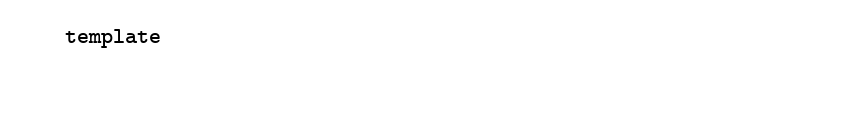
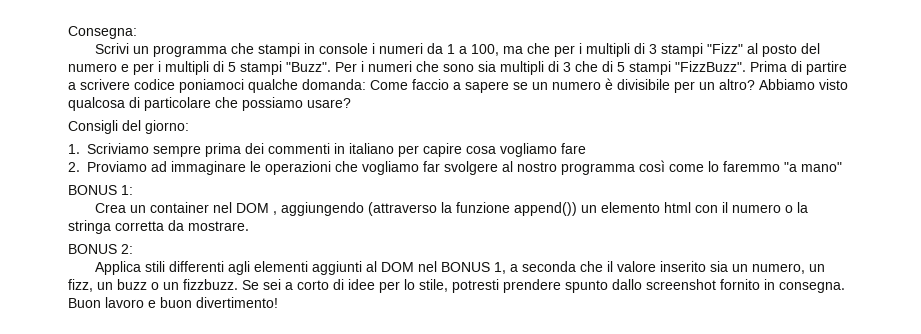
- template
+ Consegna:
+ Scrivi un programma che stampi in console i numeri da 1 a 100, ma che per i multipli di 3 stampi "Fizz" al posto del numero e per i multipli di 5 stampi "Buzz". Per i numeri che sono sia multipli di 3 che di 5 stampi "FizzBuzz". Prima di partire a scrivere codice poniamoci qualche domanda: Come faccio a sapere se un numero è divisibile per un altro? Abbiamo visto qualcosa di particolare che possiamo usare?
+ Consigli del giorno:
+ 1. Scriviamo sempre prima dei commenti in italiano per capire cosa vogliamo fare
+ 2. Proviamo ad immaginare le operazioni che vogliamo far svolgere al nostro programma così come lo faremmo "a mano"
+ BONUS 1:
+ Crea un container nel DOM , aggiungendo (attraverso la funzione append()) un elemento html con il numero o la stringa corretta da mostrare.
+ BONUS 2:
+ Applica stili differenti agli elementi aggiunti al DOM nel BONUS 1, a seconda che il valore inserito sia un numero, un fizz, un buzz o un fizzbuzz. Se sei a corto di idee per lo stile, potresti prendere spunto dallo screenshot fornito in consegna. Buon lavoro e buon divertimento!

